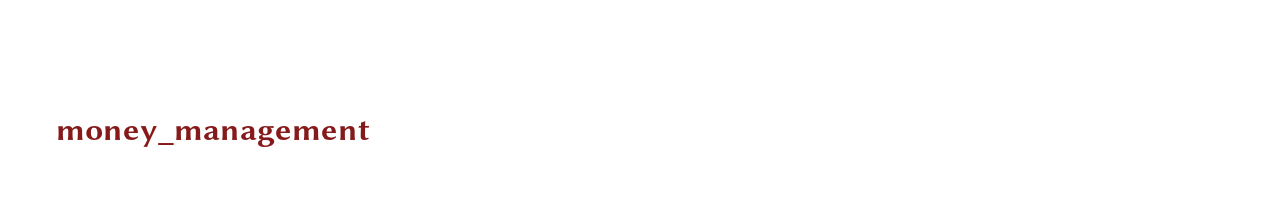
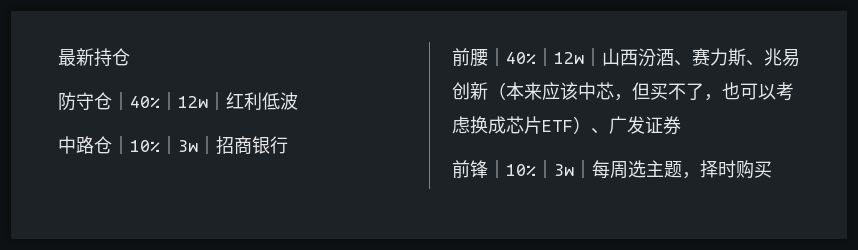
- money_management
+ 最新持仓
+ 防守仓｜40%｜12w｜红利低波
+ 中路仓｜10%｜3w｜招商银行
+ 前腰｜40%｜12w｜山西汾酒、赛力斯、兆易创新（本来应该中芯，但买不了，也可以考虑换成芯片ETF）、广发证券
+ 前锋｜10%｜3w｜每周选主题，择时购买

